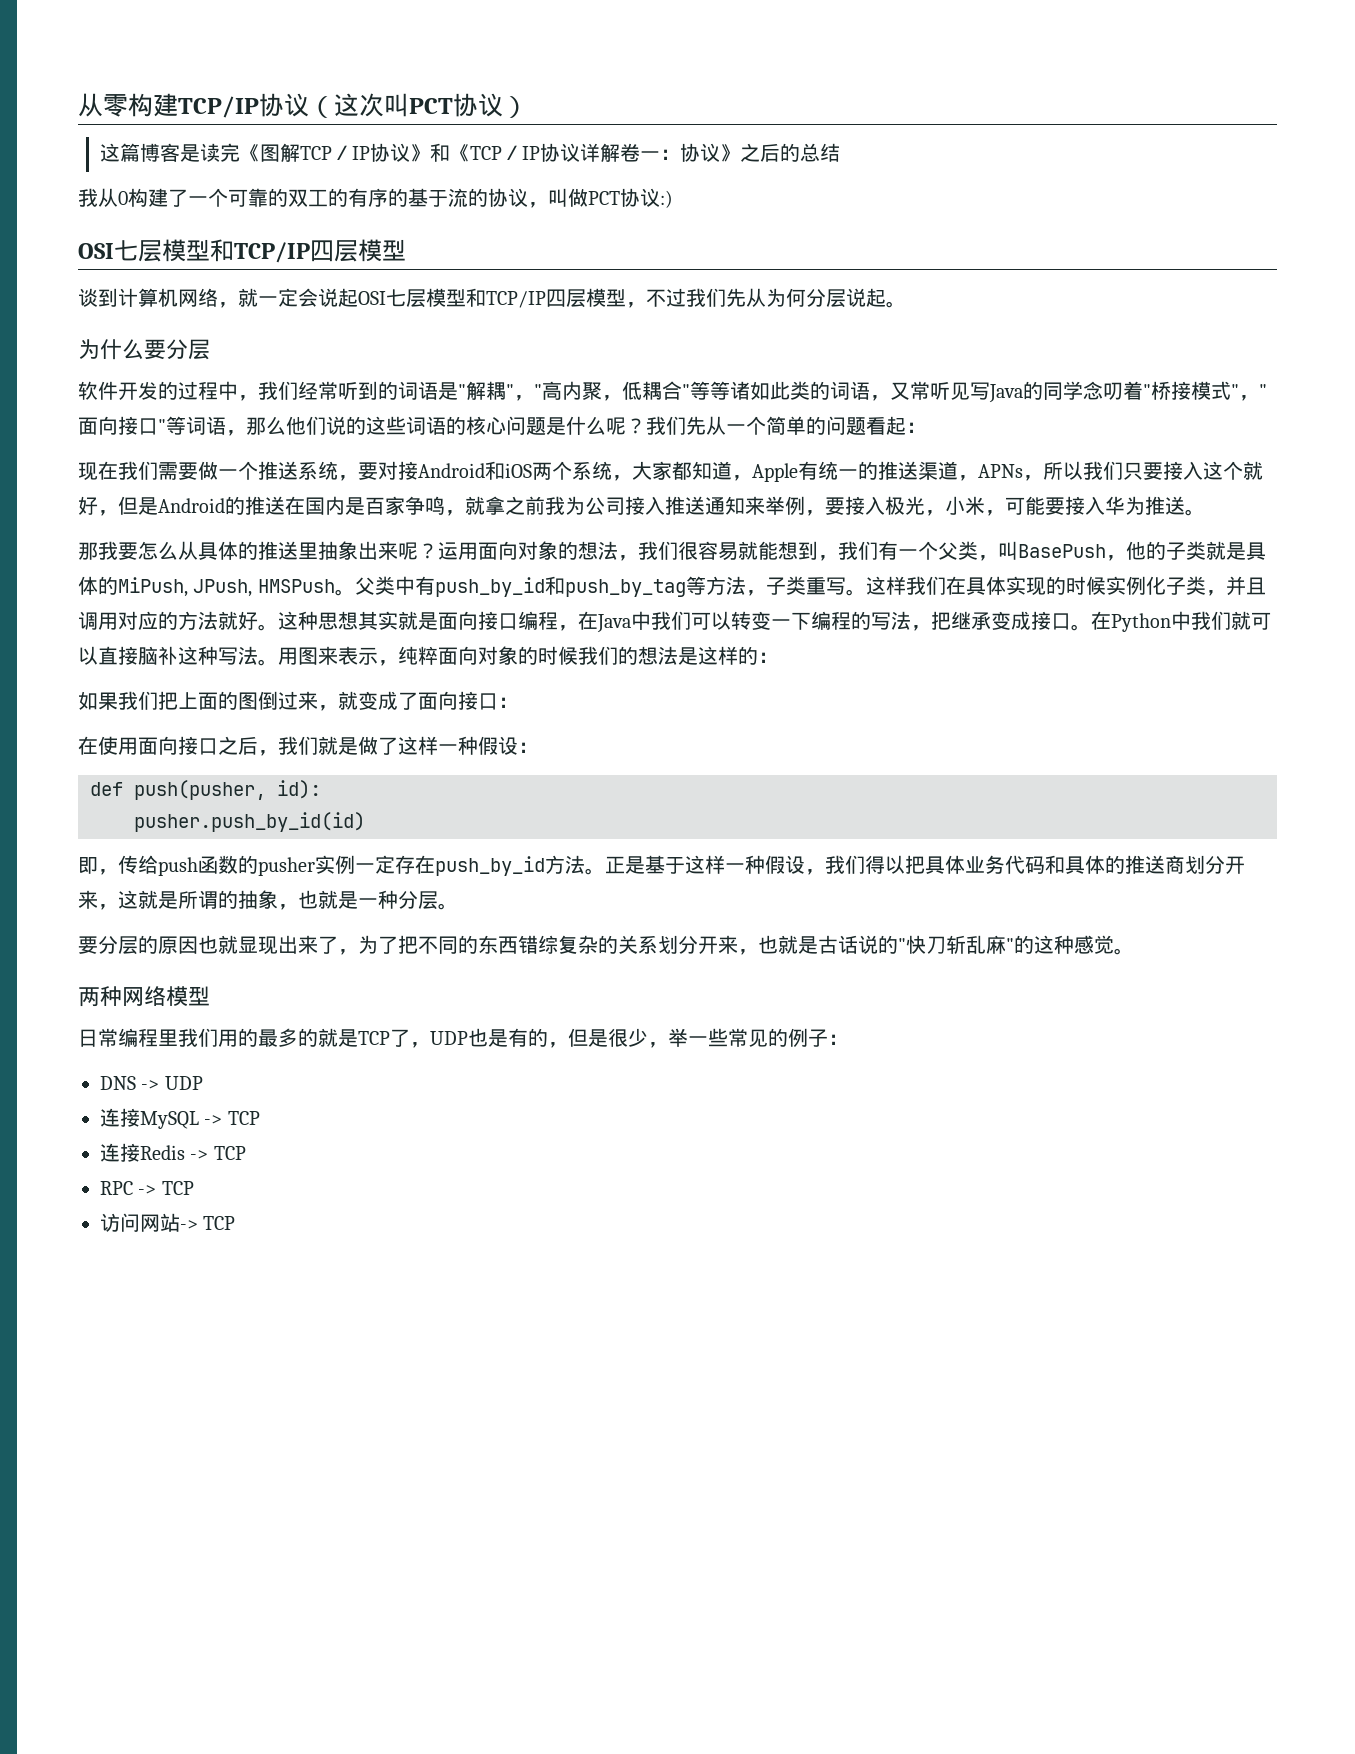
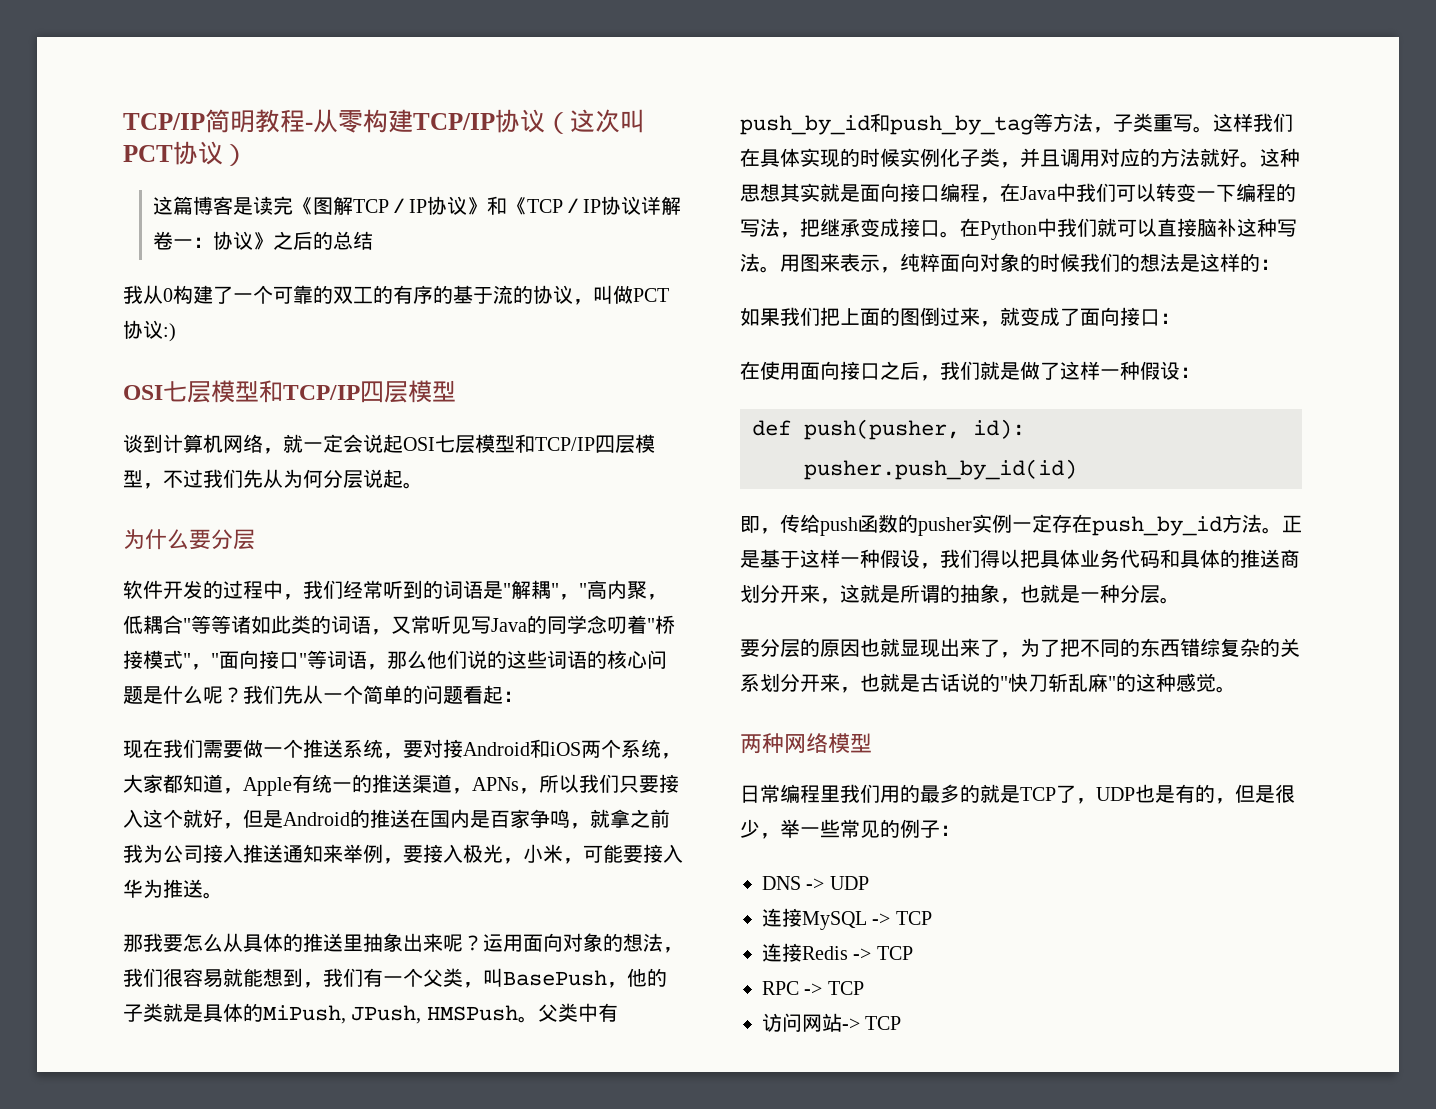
- 从零构建TCP/IP协议（这次叫PCT协议）
+ TCP/IP简明教程-从零构建TCP/IP协议（这次叫PCT协议）

